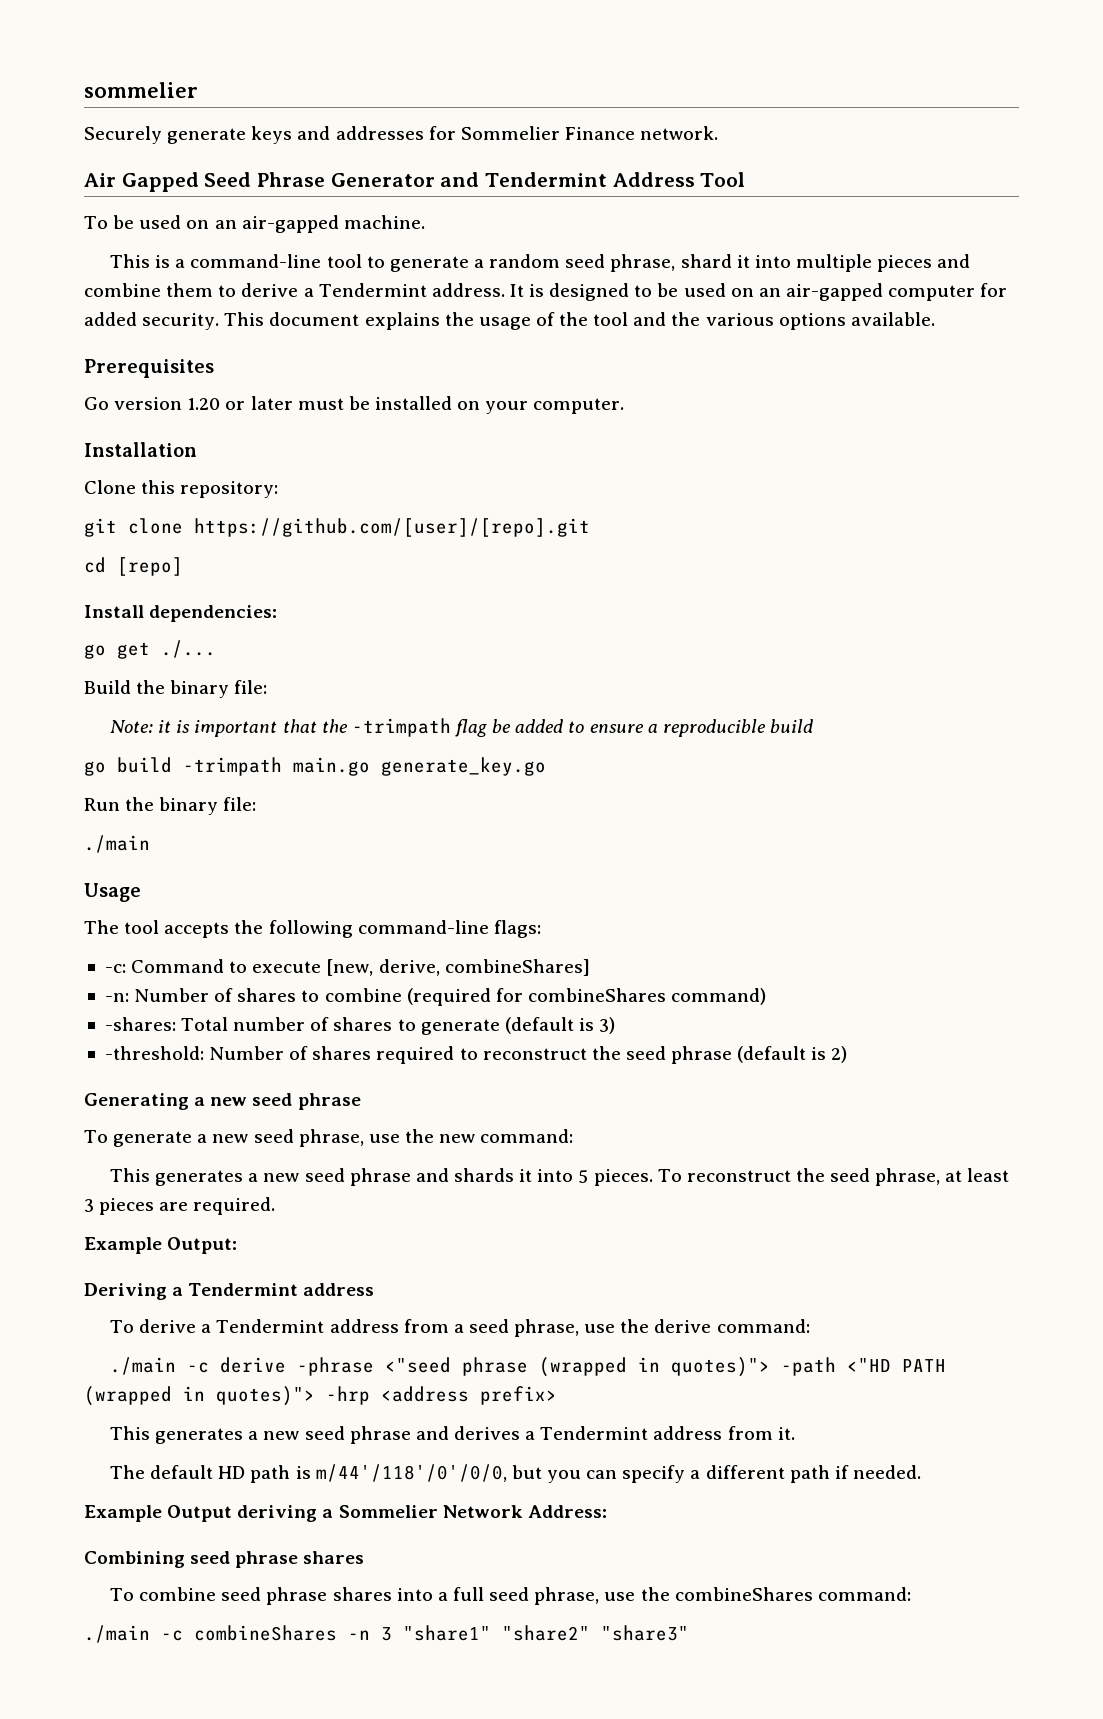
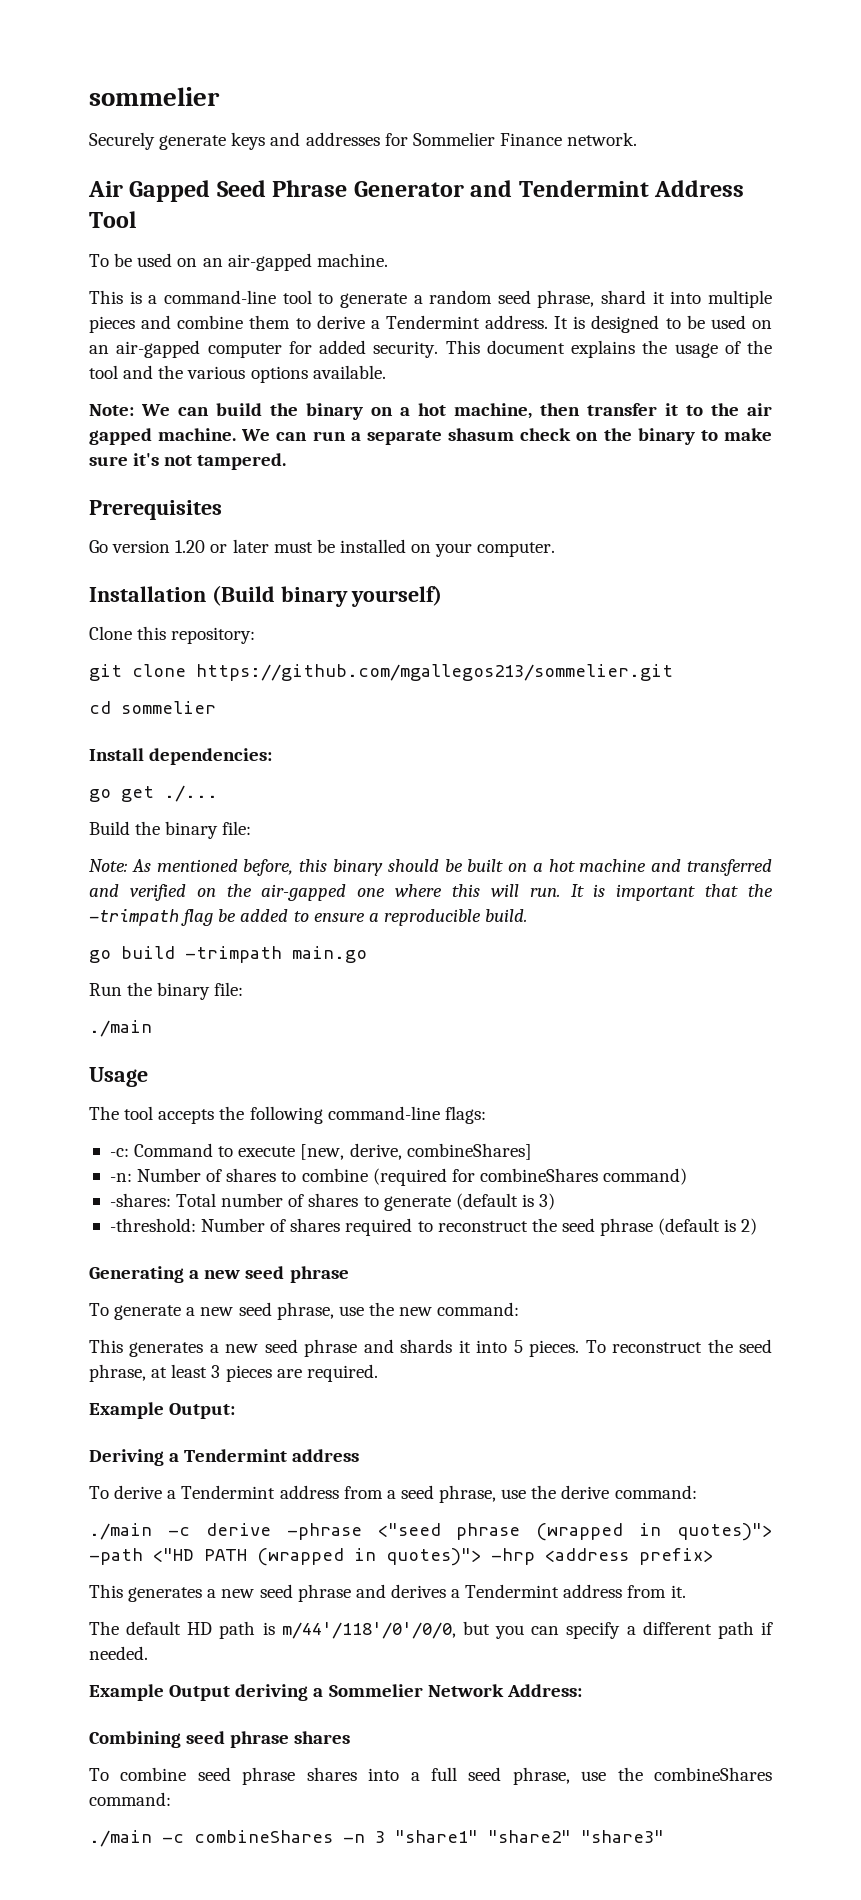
+ Note: We can build the binary on a hot machine, then transfer it to the air gapped machine. We can run a separate shasum check on the binary to make sure it's not tampered.
- Installation
+ Installation (Build binary yourself)
- git clone https://github.com/[user]/[repo].git
+ git clone https://github.com/mgallegos213/sommelier.git
- cd [repo]
+ cd sommelier
- Note: it is important that the -trimpath flag be added to ensure a reproducible build
+ Note: As mentioned before, this binary should be built on a hot machine and transferred and verified on the air-gapped one where this will run. It is important that the -trimpath flag be added to ensure a reproducible build.
- go build -trimpath main.go generate_key.go
+ go build -trimpath main.go

